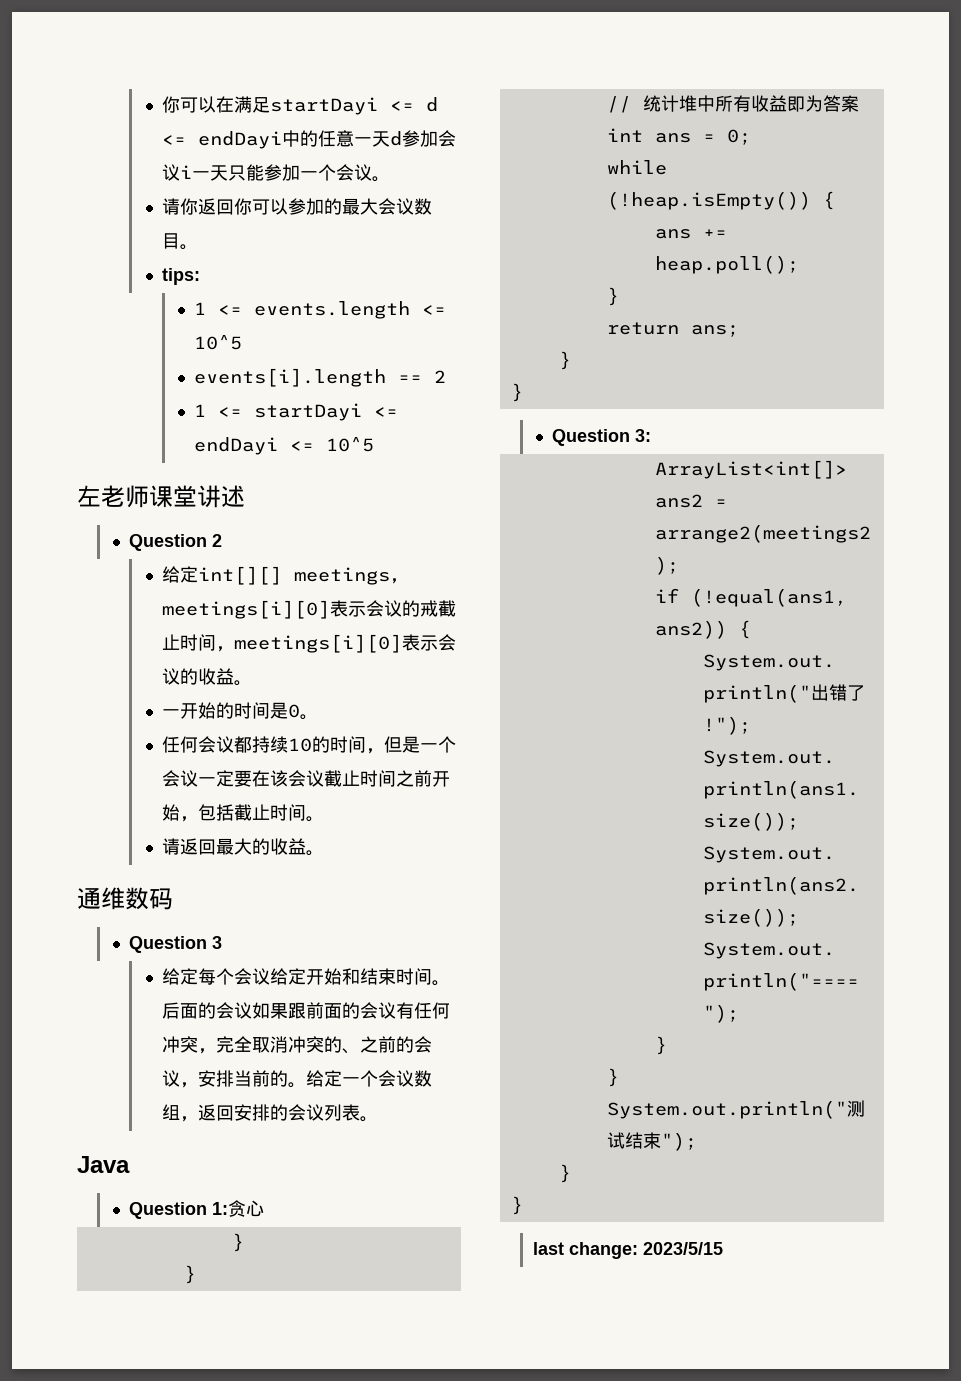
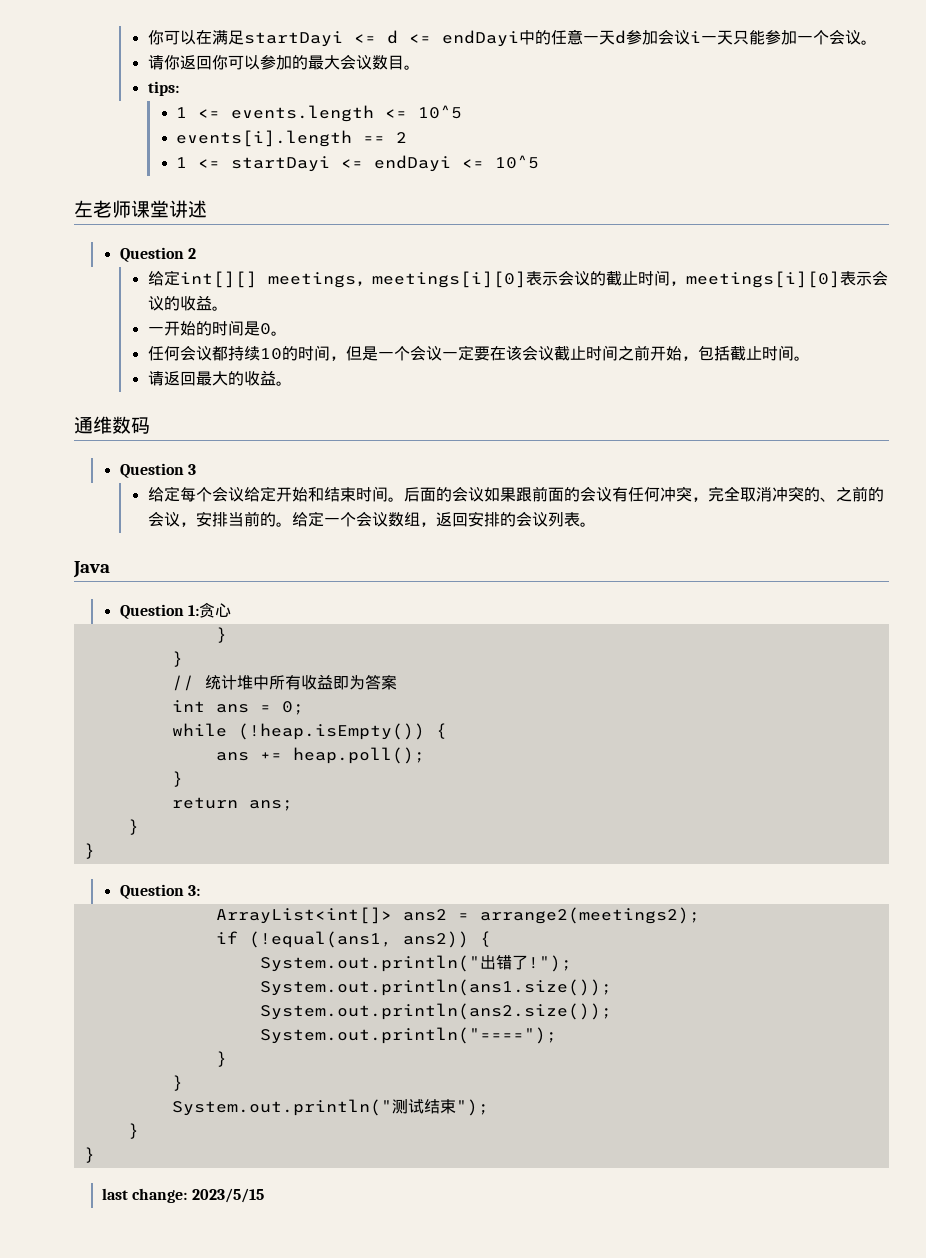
- 给定int[][] meetings，meetings[i][0]表示会议的戒截止时间，meetings[i][0]表示会议的收益。
+ 给定int[][] meetings，meetings[i][0]表示会议的截止时间，meetings[i][0]表示会议的收益。

